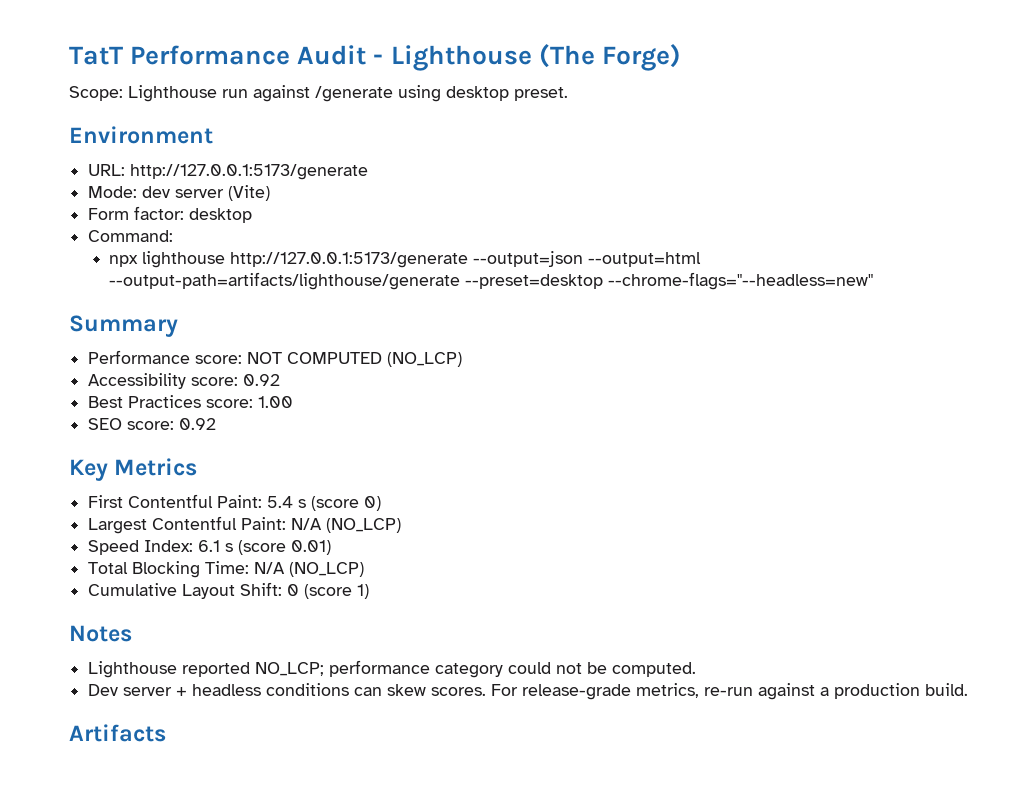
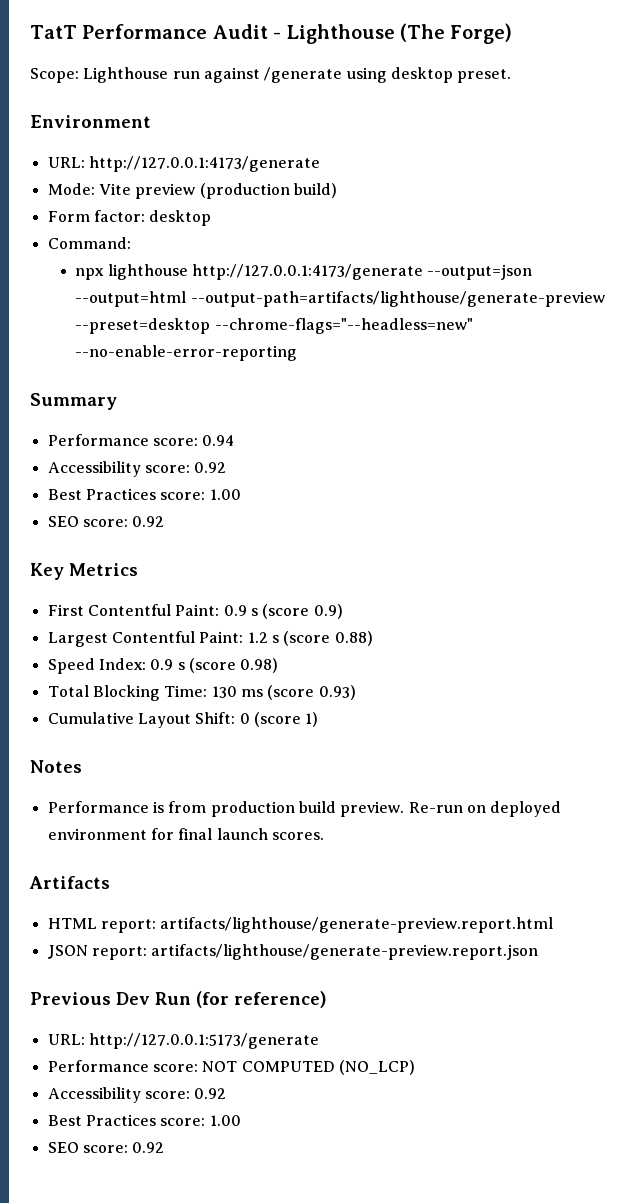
- URL: http://127.0.0.1:5173/generate
+ URL: http://127.0.0.1:4173/generate
- Mode: dev server (Vite)
+ Mode: Vite preview (production build)
- npx lighthouse http://127.0.0.1:5173/generate --output=json --output=html --output-path=artifacts/lighthouse/generate --preset=desktop --chrome-flags="--headless=new"
+ npx lighthouse http://127.0.0.1:4173/generate --output=json --output=html --output-path=artifacts/lighthouse/generate-preview --preset=desktop --chrome-flags="--headless=new" --no-enable-error-reporting
- Performance score: NOT COMPUTED (NO_LCP)
+ Performance score: 0.94
- First Contentful Paint: 5.4 s (score 0)
+ First Contentful Paint: 0.9 s (score 0.9)
- Largest Contentful Paint: N/A (NO_LCP)
+ Largest Contentful Paint: 1.2 s (score 0.88)
- Speed Index: 6.1 s (score 0.01)
+ Speed Index: 0.9 s (score 0.98)
- Total Blocking Time: N/A (NO_LCP)
+ Total Blocking Time: 130 ms (score 0.93)
- Lighthouse reported NO_LCP; performance category could not be computed.
- Dev server + headless conditions can skew scores. For release-grade metrics, re-run against a production build.
+ Performance is from production build preview. Re-run on deployed environment for final launch scores.
  Artifacts
+ HTML report: artifacts/lighthouse/generate-preview.report.html
+ JSON report: artifacts/lighthouse/generate-preview.report.json
+ Previous Dev Run (for reference)
+ URL: http://127.0.0.1:5173/generate
+ Performance score: NOT COMPUTED (NO_LCP)
+ Accessibility score: 0.92
+ Best Practices score: 1.00
+ SEO score: 0.92

